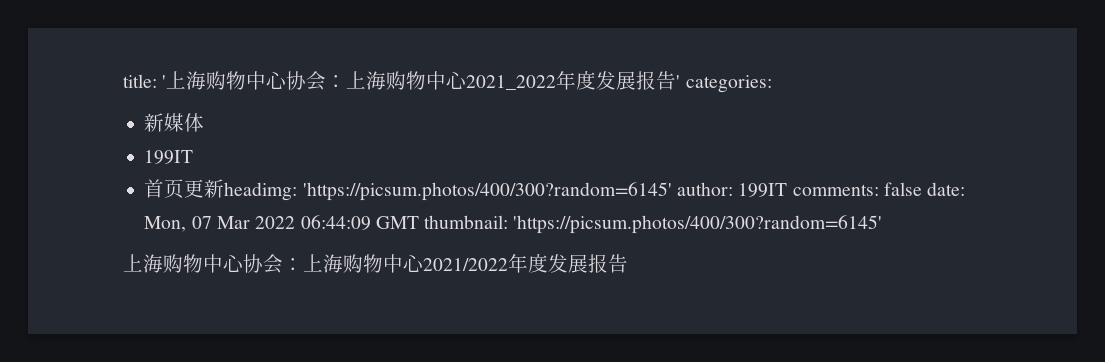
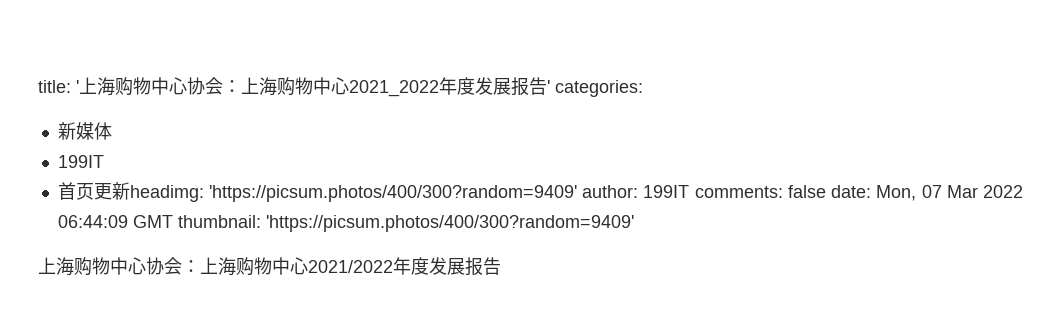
- 首页更新headimg: 'https://picsum.photos/400/300?random=6145' author: 199IT comments: false date: Mon, 07 Mar 2022 06:44:09 GMT thumbnail: 'https://picsum.photos/400/300?random=6145'
+ 首页更新headimg: 'https://picsum.photos/400/300?random=9409' author: 199IT comments: false date: Mon, 07 Mar 2022 06:44:09 GMT thumbnail: 'https://picsum.photos/400/300?random=9409'

